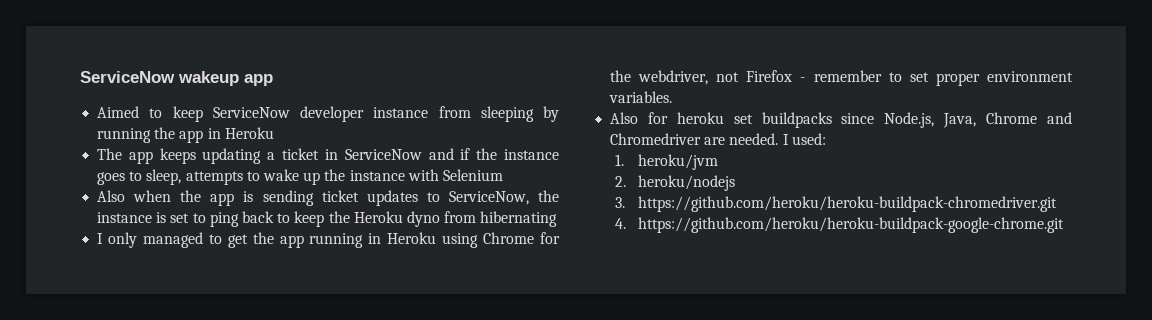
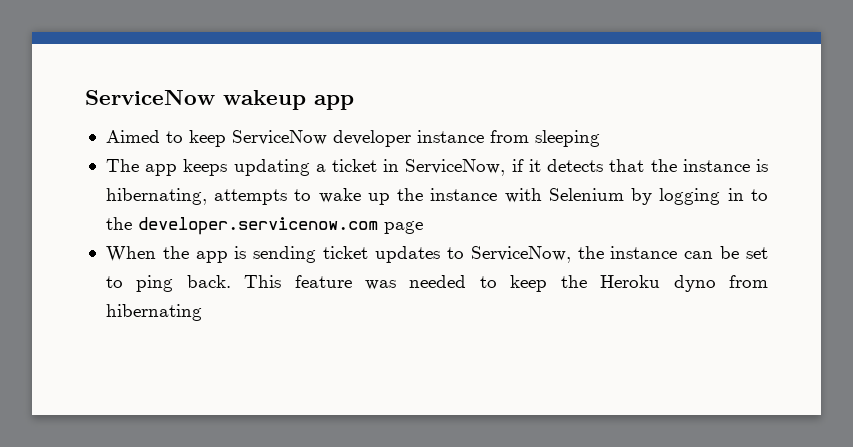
- Aimed to keep ServiceNow developer instance from sleeping by running the app in Heroku
+ Aimed to keep ServiceNow developer instance from sleeping
- The app keeps updating a ticket in ServiceNow and if the instance goes to sleep, attempts to wake up the instance with Selenium
- Also when the app is sending ticket updates to ServiceNow, the instance is set to ping back to keep the Heroku dyno from hibernating
+ The app keeps updating a ticket in ServiceNow, if it detects that the instance is hibernating, attempts to wake up the instance with Selenium by logging in to the developer.servicenow.com page
+ When the app is sending ticket updates to ServiceNow, the instance can be set to ping back. This feature was needed to keep the Heroku dyno from hibernating
- I only managed to get the app running in Heroku using Chrome for the webdriver, not Firefox - remember to set proper environment variables.
- Also for heroku set buildpacks since Node.js, Java, Chrome and Chromedriver are needed. I used:
- 1. heroku/jvm
- 2. heroku/nodejs
- 3. https://github.com/heroku/heroku-buildpack-chromedriver.git
- 4. https://github.com/heroku/heroku-buildpack-google-chrome.git

